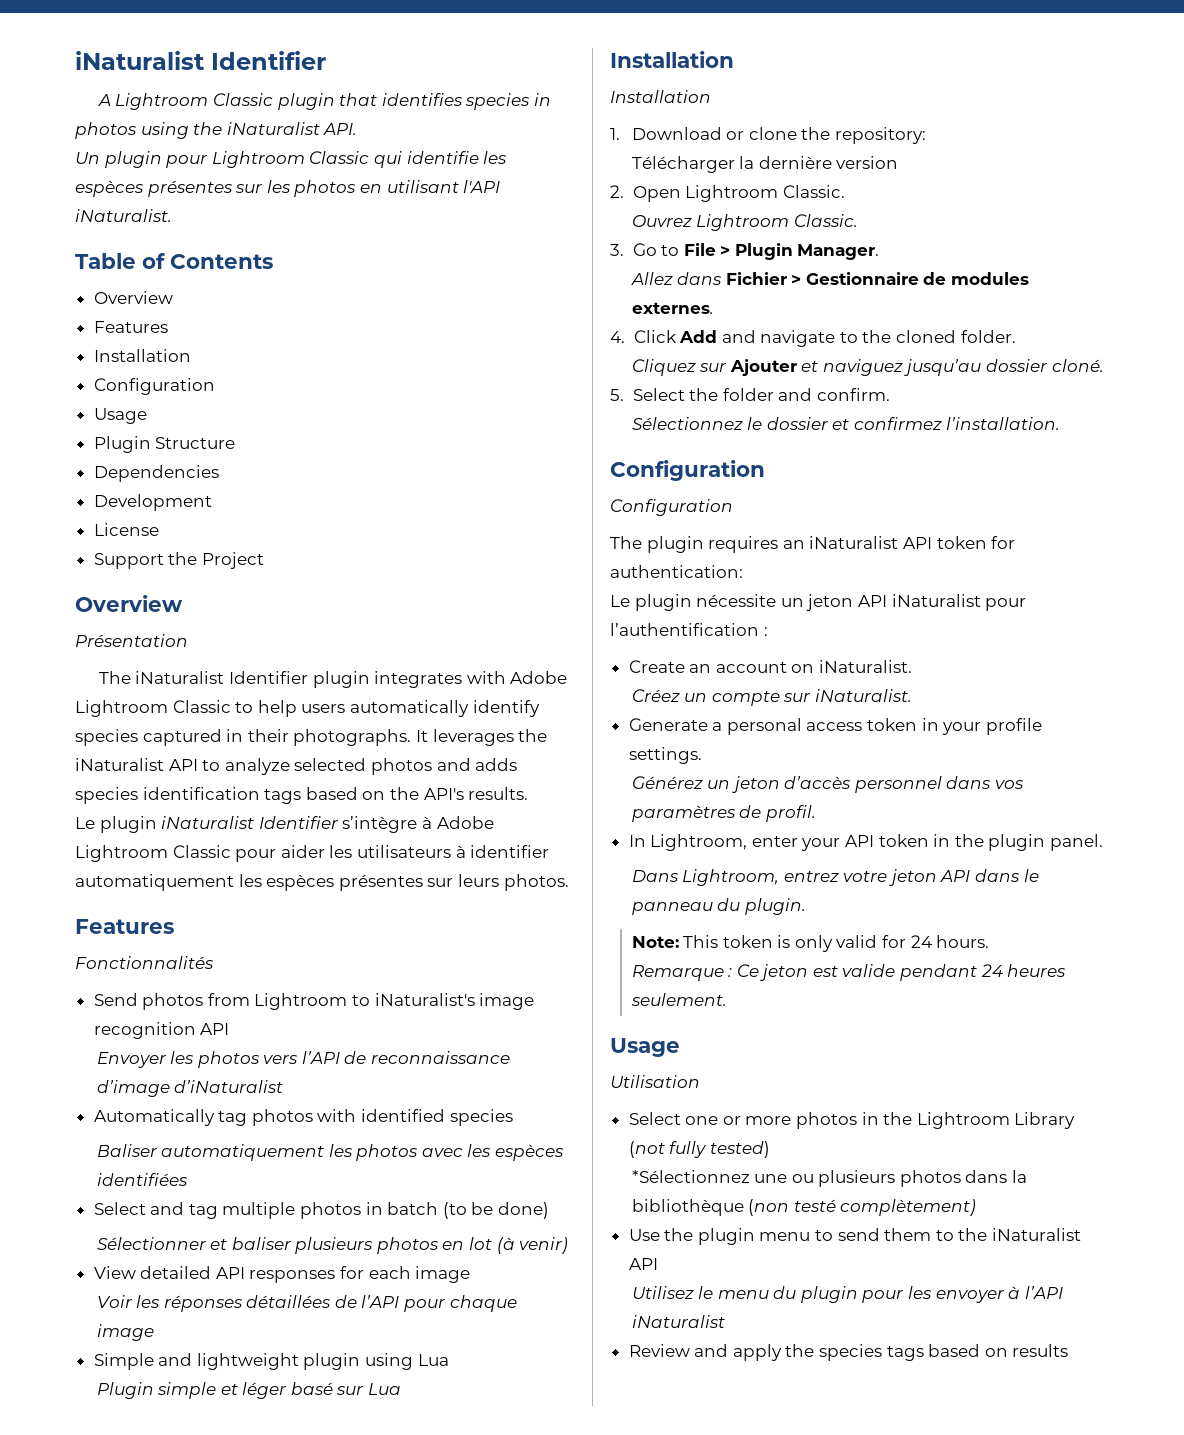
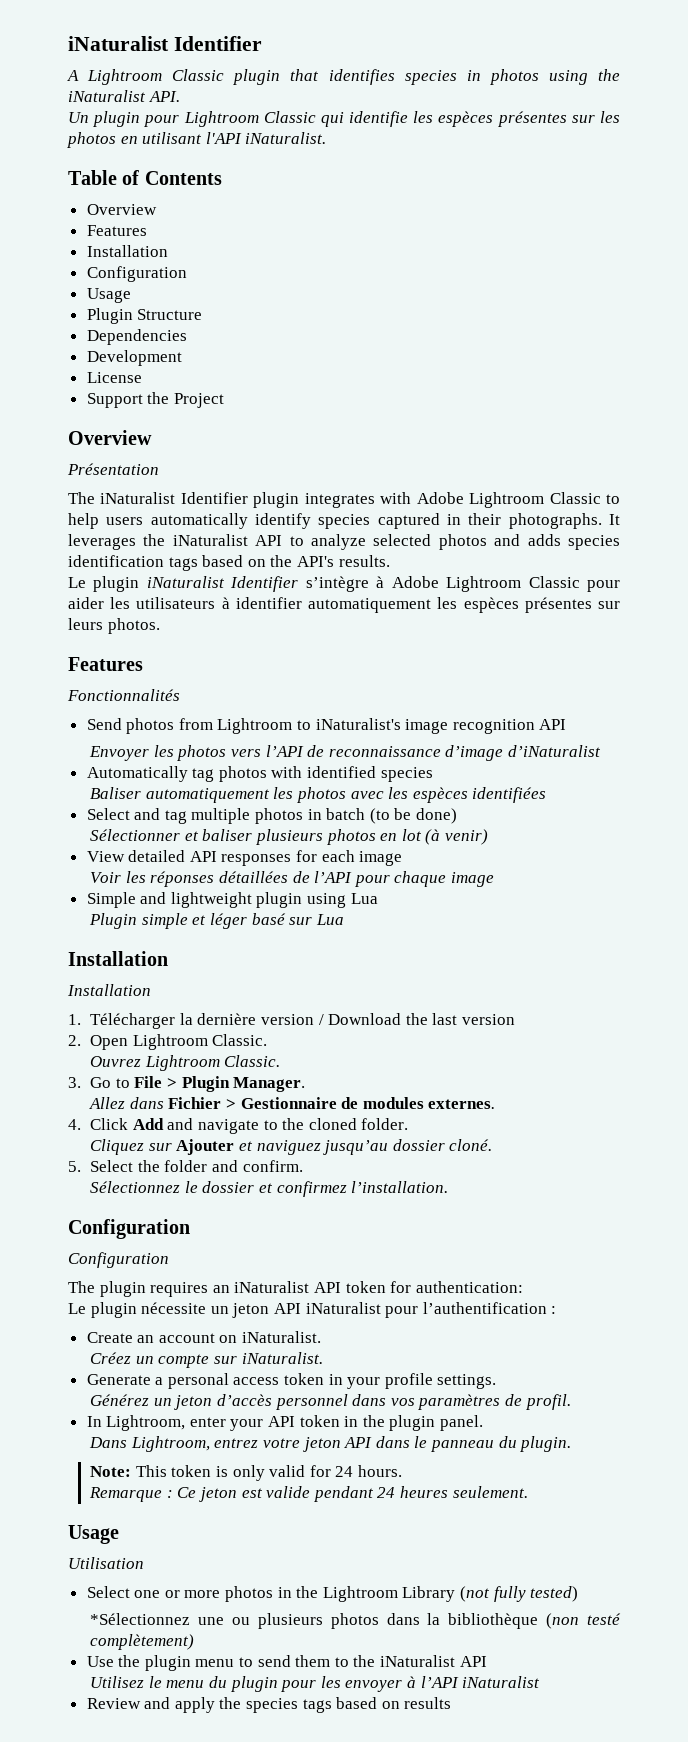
- 1. Download or clone the repository:
- Télécharger la dernière version
+ 1. Télécharger la dernière version / Download the last version

